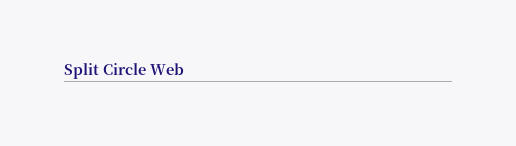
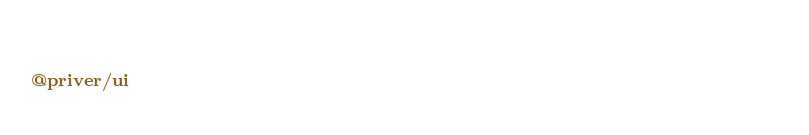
- Split Circle Web
+ @priver/ui

